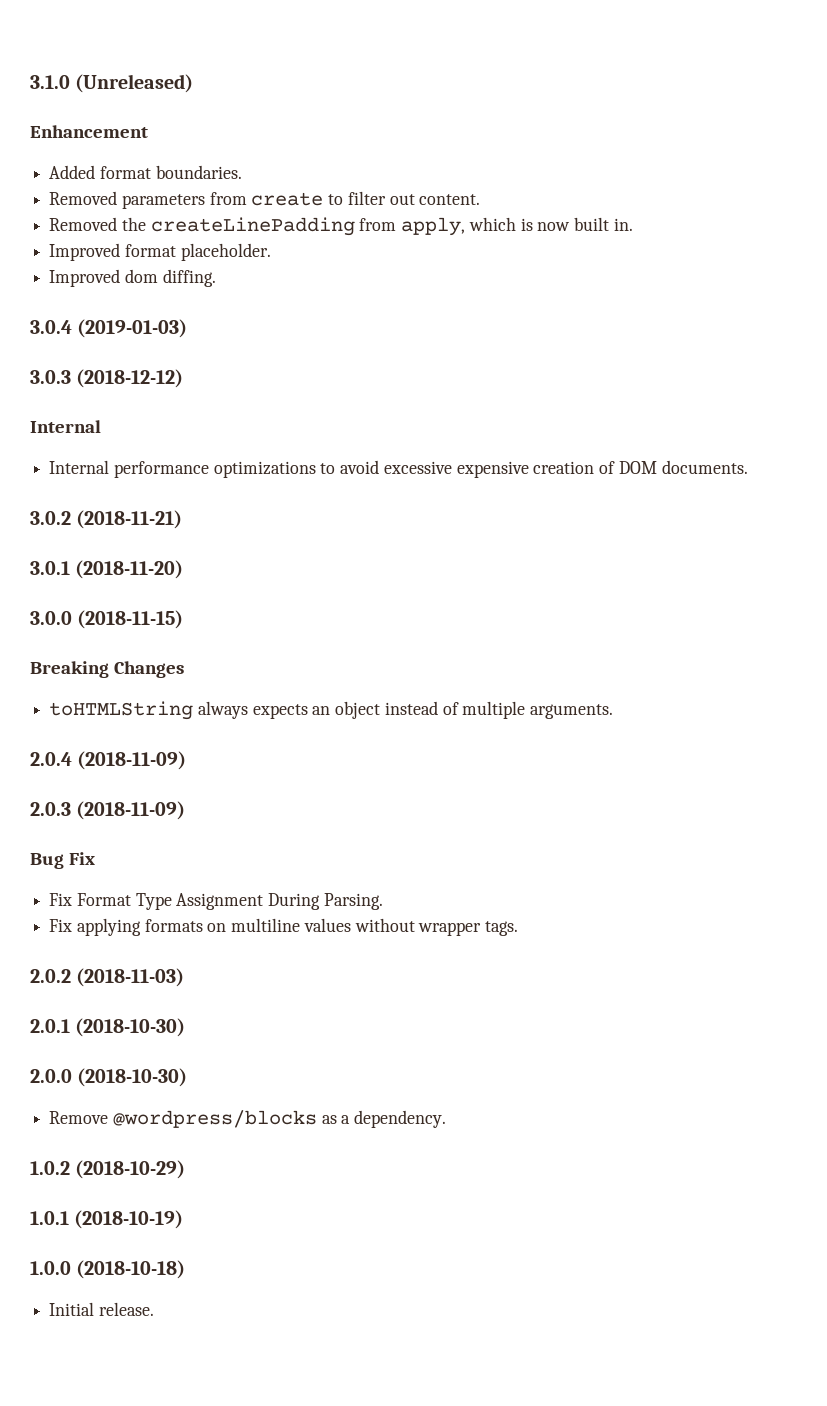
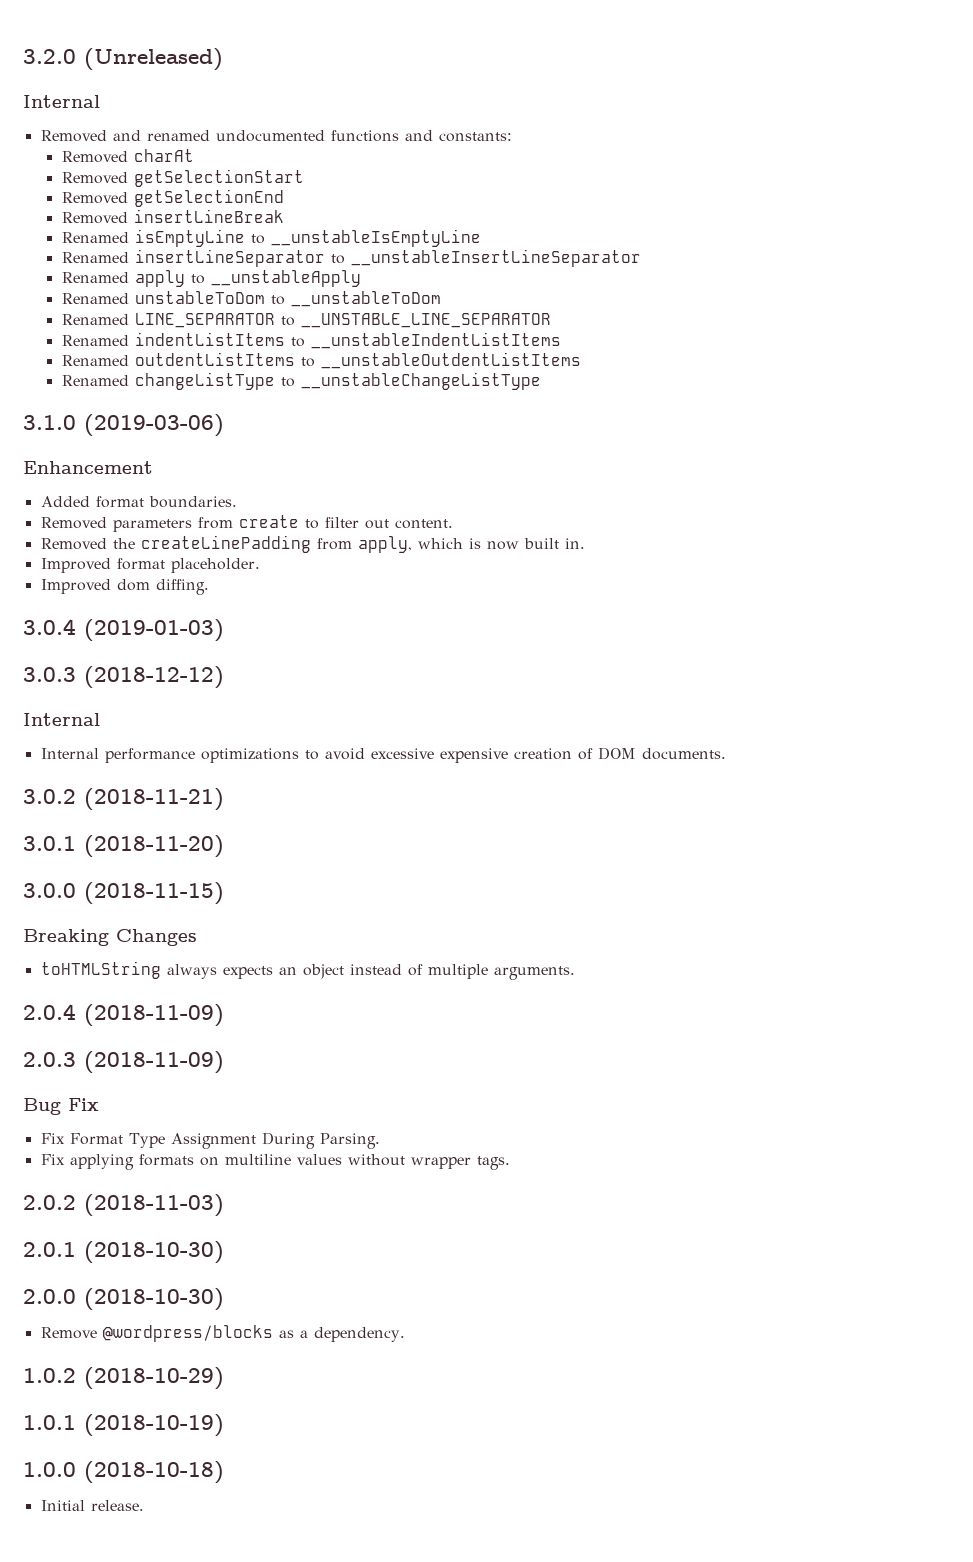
- 3.1.0 (Unreleased)
+ 3.2.0 (Unreleased)
+ Internal
+ Removed and renamed undocumented functions and constants:
+ Removed charAt
+ Removed getSelectionStart
+ Removed getSelectionEnd
+ Removed insertLineBreak
+ Renamed isEmptyLine to __unstableIsEmptyLine
+ Renamed insertLineSeparator to __unstableInsertLineSeparator
+ Renamed apply to __unstableApply
+ Renamed unstableToDom to __unstableToDom
+ Renamed LINE_SEPARATOR to __UNSTABLE_LINE_SEPARATOR
+ Renamed indentListItems to __unstableIndentListItems
+ Renamed outdentListItems to __unstableOutdentListItems
+ Renamed changeListType to __unstableChangeListType
+ 3.1.0 (2019-03-06)

